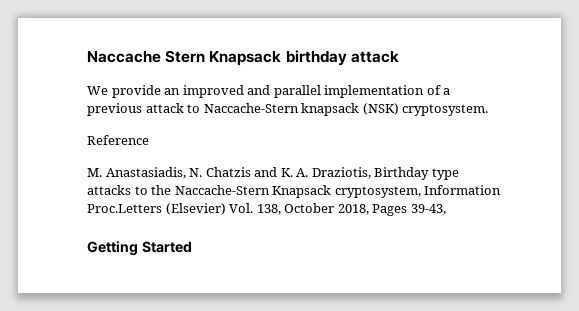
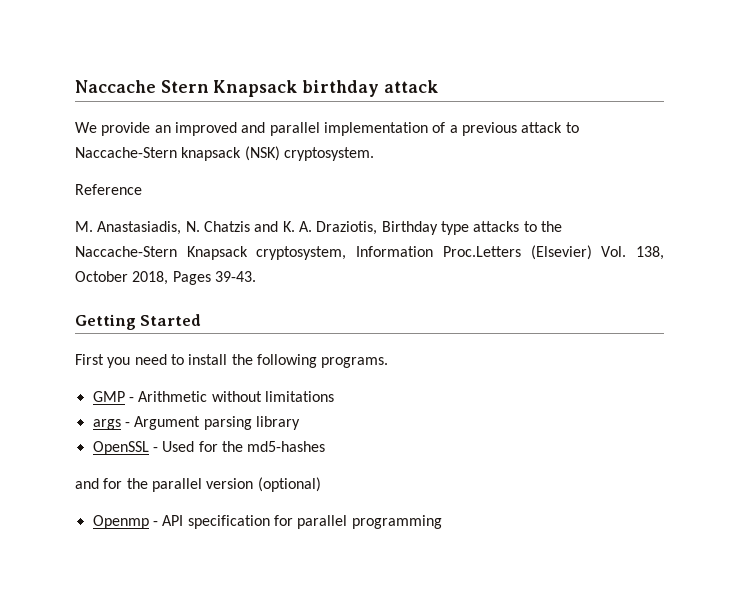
- M. Anastasiadis, N. Chatzis and K. A. Draziotis, Birthday type attacks to the Naccache-Stern Knapsack cryptosystem, Information Proc.Letters (Elsevier) Vol. 138, October 2018, Pages 39-43,
+ M. Anastasiadis, N. Chatzis and K. A. Draziotis, Birthday type attacks to the Naccache-Stern Knapsack cryptosystem, Information Proc.Letters (Elsevier) Vol. 138, October 2018, Pages 39-43.
+ First you need to install the following programs.
+ GMP - Arithmetic without limitations
+ args - Argument parsing library
+ OpenSSL - Used for the md5-hashes
+ and for the parallel version (optional)
+ Openmp - API specification for parallel programming

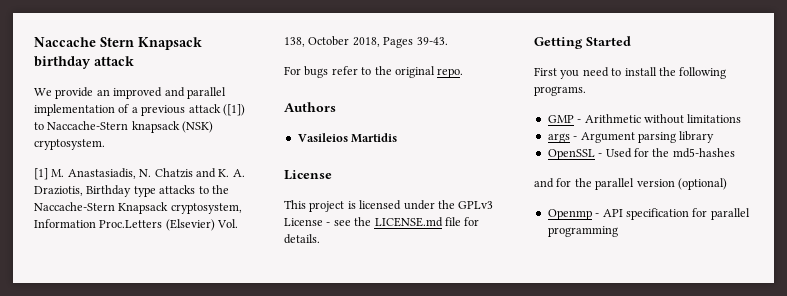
- We provide an improved and parallel implementation of a previous attack to Naccache-Stern knapsack (NSK) cryptosystem.
+ We provide an improved and parallel implementation of a previous attack ([1]) to Naccache-Stern knapsack (NSK) cryptosystem.
- Reference
- M. Anastasiadis, N. Chatzis and K. A. Draziotis, Birthday type attacks to the Naccache-Stern Knapsack cryptosystem, Information Proc.Letters (Elsevier) Vol. 138, October 2018, Pages 39-43.
+ [1] M. Anastasiadis, N. Chatzis and K. A. Draziotis, Birthday type attacks to the Naccache-Stern Knapsack cryptosystem, Information Proc.Letters (Elsevier) Vol. 138, October 2018, Pages 39-43.
+ For bugs refer to the original repo.
+ Authors
+ Vasileios Martidis
+ License
+ This project is licensed under the GPLv3 License - see the LICENSE.md file for details.

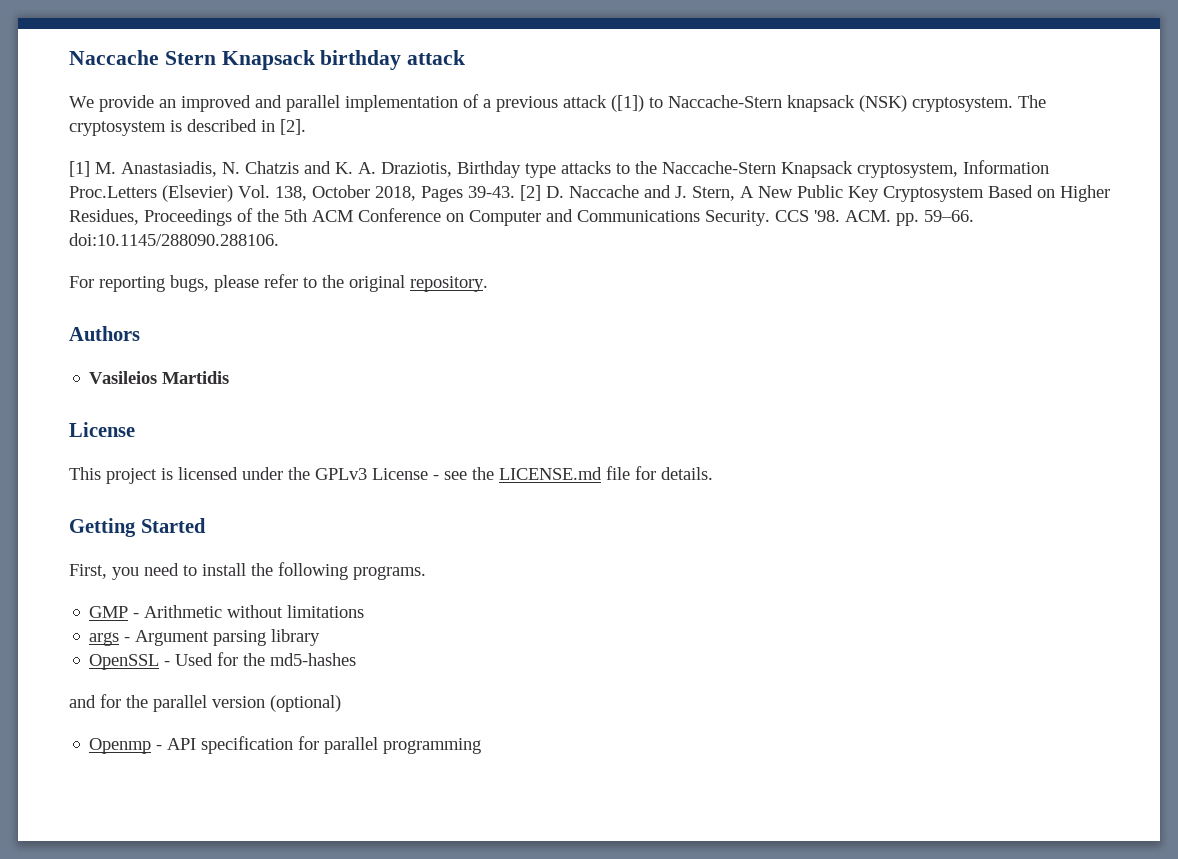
+ The cryptosystem is described in [2].
- [1] M. Anastasiadis, N. Chatzis and K. A. Draziotis, Birthday type attacks to the Naccache-Stern Knapsack cryptosystem, Information Proc.Letters (Elsevier) Vol. 138, October 2018, Pages 39-43.
- For bugs refer to the original repo.
+ [1] M. Anastasiadis, N. Chatzis and K. A. Draziotis, Birthday type attacks to the Naccache-Stern Knapsack cryptosystem, Information Proc.Letters (Elsevier) Vol. 138, October 2018, Pages 39-43. [2] D. Naccache and J. Stern, A New Public Key Cryptosystem Based on Higher Residues, Proceedings of the 5th ACM Conference on Computer and Communications Security. CCS '98. ACM. pp. 59–66. doi:10.1145/288090.288106.
+ For reporting bugs, please refer to the original repository.
- First you need to install the following programs.
+ First, you need to install the following programs.

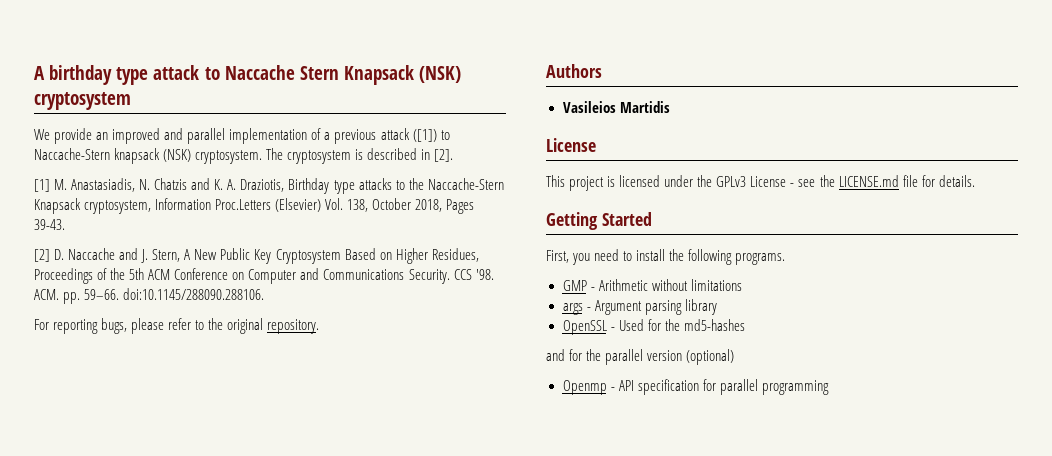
- Naccache Stern Knapsack birthday attack
+ A birthday type attack to Naccache Stern Knapsack (NSK) cryptosystem
- [1] M. Anastasiadis, N. Chatzis and K. A. Draziotis, Birthday type attacks to the Naccache-Stern Knapsack cryptosystem, Information Proc.Letters (Elsevier) Vol. 138, October 2018, Pages 39-43. [2] D. Naccache and J. Stern, A New Public Key Cryptosystem Based on Higher Residues, Proceedings of the 5th ACM Conference on Computer and Communications Security.
+ [1] M. Anastasiadis, N. Chatzis and K. A. Draziotis, Birthday type attacks to the Naccache-Stern Knapsack cryptosystem, Information Proc.Letters (Elsevier) Vol. 138, October 2018, Pages 39-43.
+ [2] D. Naccache and J. Stern, A New Public Key Cryptosystem Based on Higher Residues, Proceedings of the 5th ACM Conference on Computer and Communications Security.

